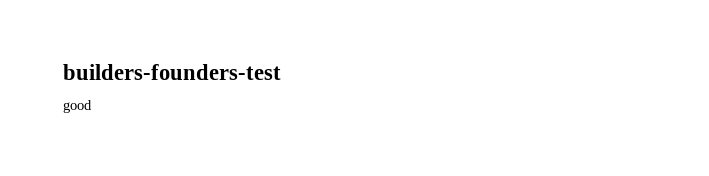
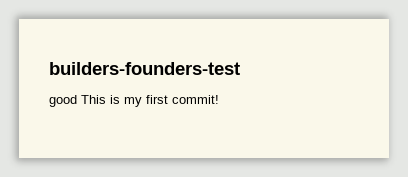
- good
+ good This is my first commit!

